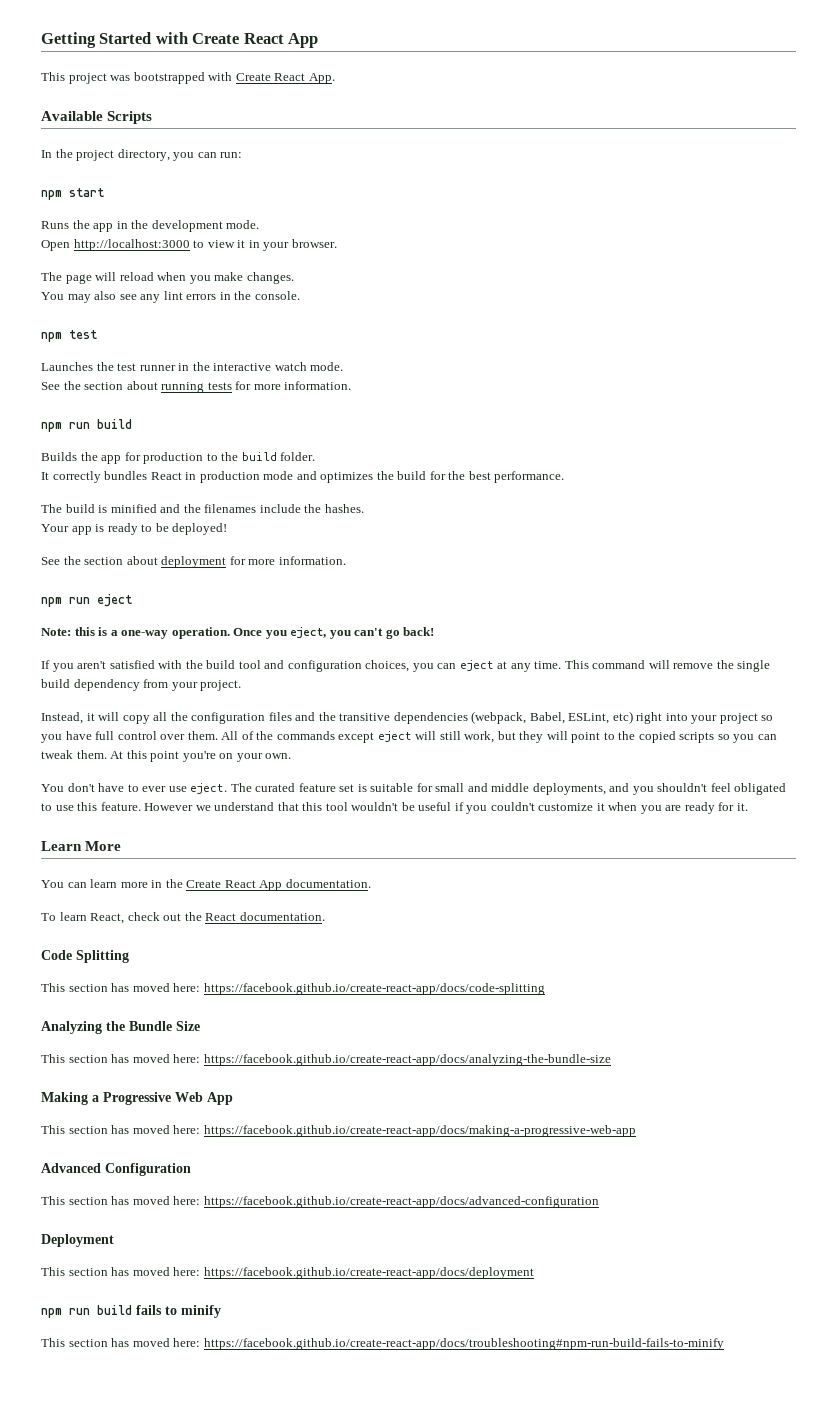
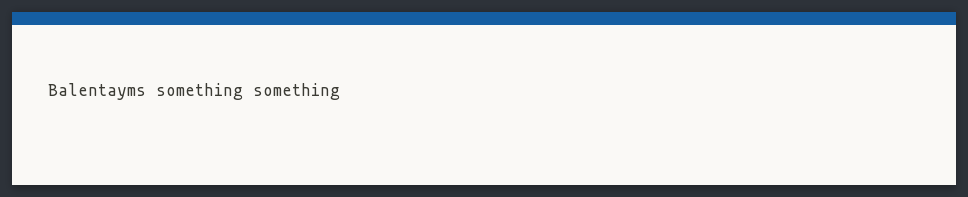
- Getting Started with Create React App
- This project was bootstrapped with Create React App.
- Available Scripts
- In the project directory, you can run:
- npm start
- Runs the app in the development mode.
- Open http://localhost:3000 to view it in your browser.
- The page will reload when you make changes.
- You may also see any lint errors in the console.
- npm test
- Launches the test runner in the interactive watch mode.
- See the section about running tests for more information.
- npm run build
- Builds the app for production to the build folder.
- It correctly bundles React in production mode and optimizes the build for the best performance.
- The build is minified and the filenames include the hashes.
- Your app is ready to be deployed!
- See the section about deployment for more information.
- npm run eject
- Note: this is a one-way operation. Once you eject, you can't go back!
- If you aren't satisfied with the build tool and configuration choices, you can eject at any time. This command will remove the single build dependency from your project.
- Instead, it will copy all the configuration files and the transitive dependencies (webpack, Babel, ESLint, etc) right into your project so you have full control over them. All of the commands except eject will still work, but they will point to the copied scripts so you can tweak them. At this point you're on your own.
- You don't have to ever use eject. The curated feature set is suitable for small and middle deployments, and you shouldn't feel obligated to use this feature. However we understand that this tool wouldn't be useful if you couldn't customize it when you are ready for it.
- Learn More
- You can learn more in the Create React App documentation.
- To learn React, check out the React documentation.
- Code Splitting
- This section has moved here: https://facebook.github.io/create-react-app/docs/code-splitting
- Analyzing the Bundle Size
- This section has moved here: https://facebook.github.io/create-react-app/docs/analyzing-the-bundle-size
- Making a Progressive Web App
- This section has moved here: https://facebook.github.io/create-react-app/docs/making-a-progressive-web-app
- Advanced Configuration
- This section has moved here: https://facebook.github.io/create-react-app/docs/advanced-configuration
- Deployment
- This section has moved here: https://facebook.github.io/create-react-app/docs/deployment
- npm run build fails to minify
- This section has moved here: https://facebook.github.io/create-react-app/docs/troubleshooting#npm-run-build-fails-to-minify
+ Balentayms something something

